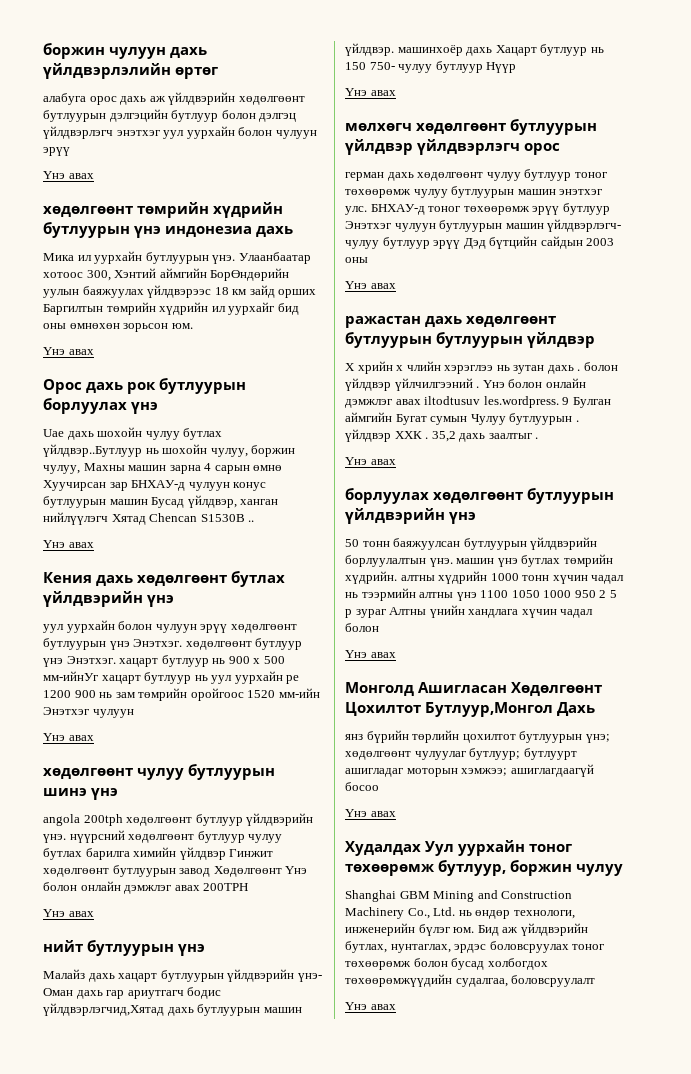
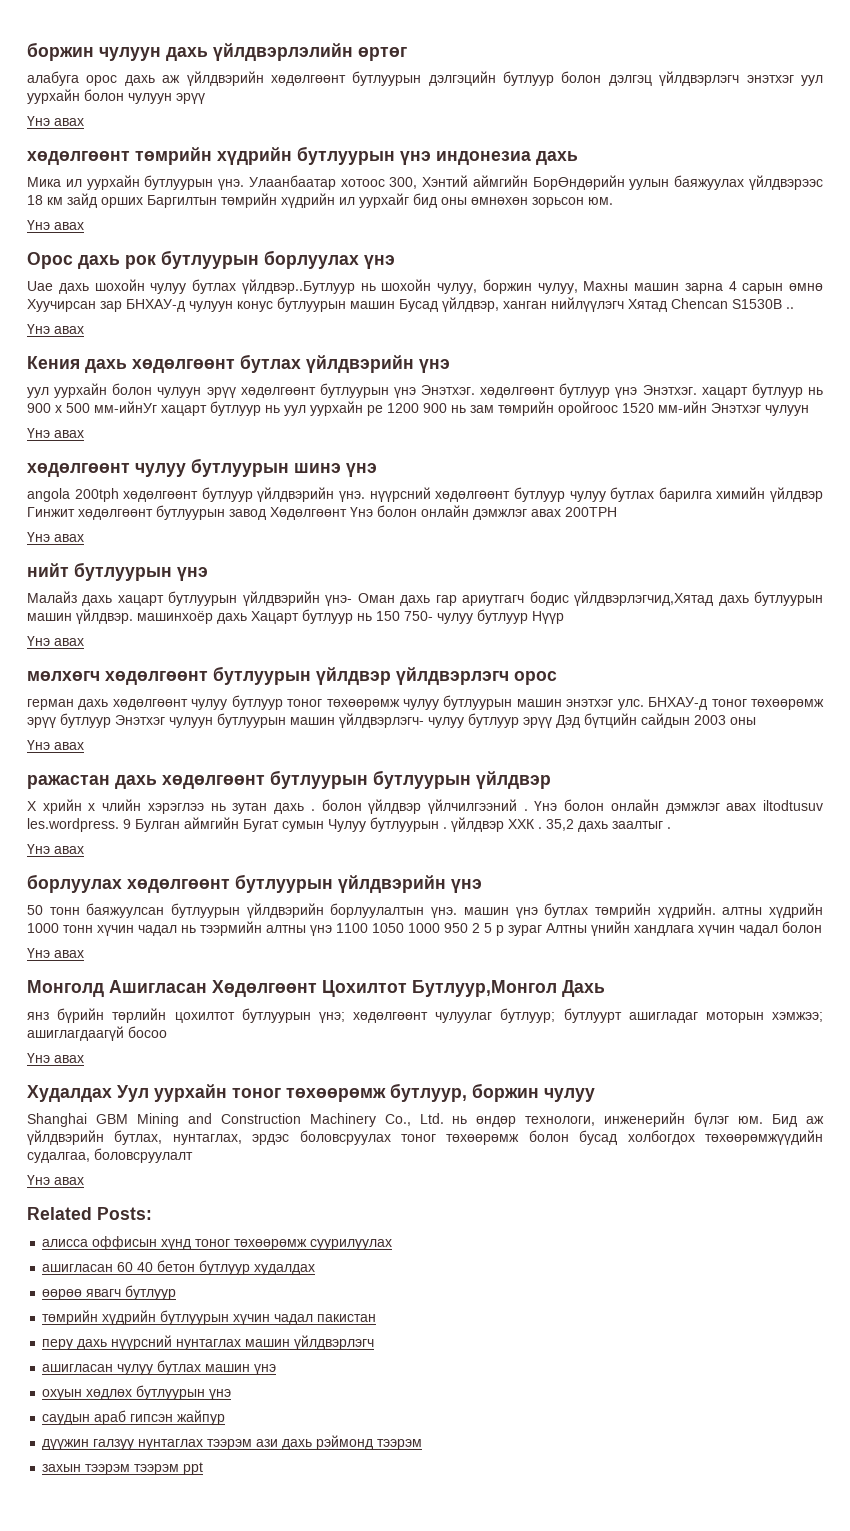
+ Related Posts:
+ алисса оффисын хүнд тоног төхөөрөмж суурилуулах
+ ашигласан 60 40 бетон бутлуур худалдах
+ өөрөө явагч бутлуур
+ төмрийн хүдрийн бутлуурын хүчин чадал пакистан
+ перу дахь нүүрсний нунтаглах машин үйлдвэрлэгч
+ ашигласан чулуу бутлах машин үнэ
+ охуын хөдлөх бутлуурын үнэ
+ саудын араб гипсэн жайпур
+ дүүжин галзуу нунтаглах тээрэм ази дахь рэймонд тээрэм
+ захын тээрэм тээрэм ppt

